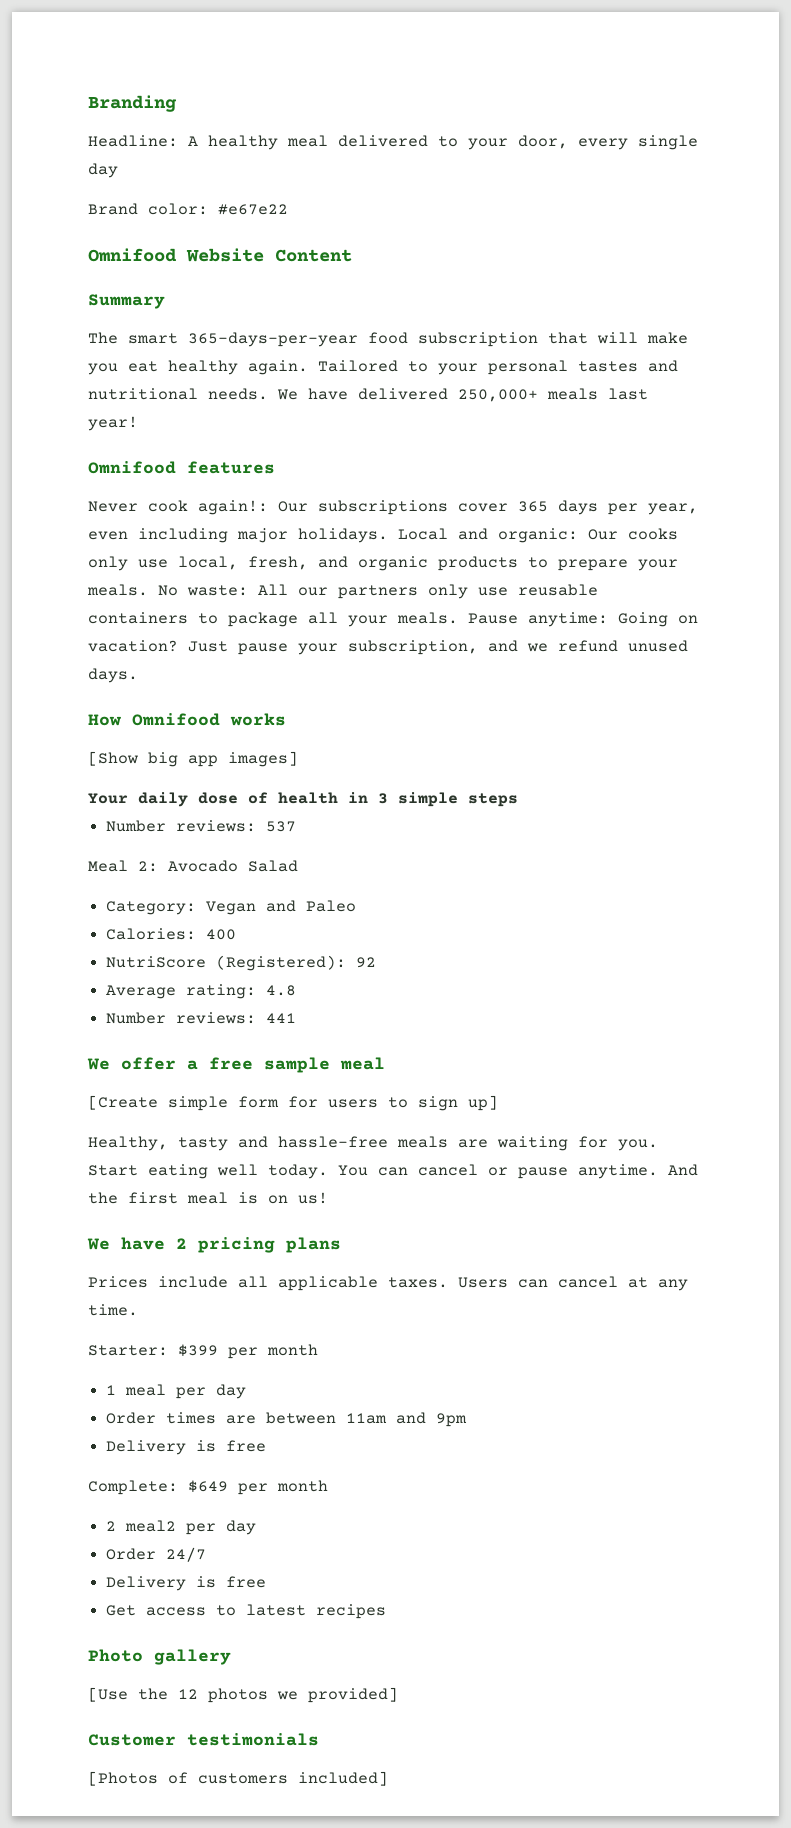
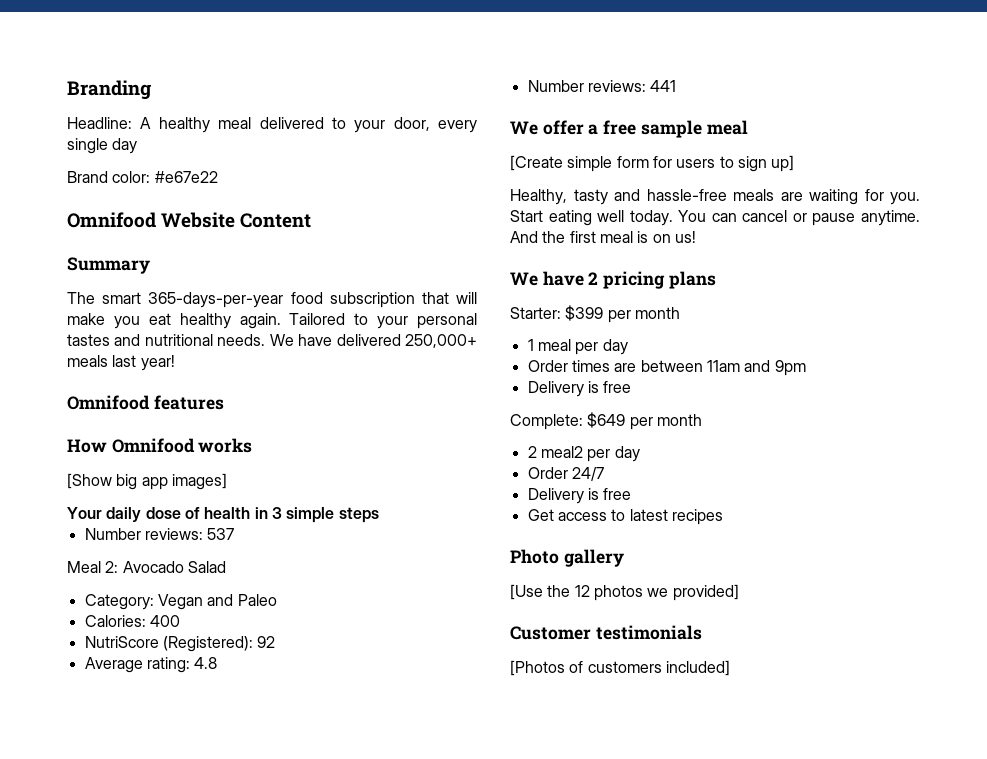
- Never cook again!: Our subscriptions cover 365 days per year, even including major holidays. Local and organic: Our cooks only use local, fresh, and organic products to prepare your meals. No waste: All our partners only use reusable containers to package all your meals. Pause anytime: Going on vacation? Just pause your subscription, and we refund unused days.
- Prices include all applicable taxes. Users can cancel at any time.

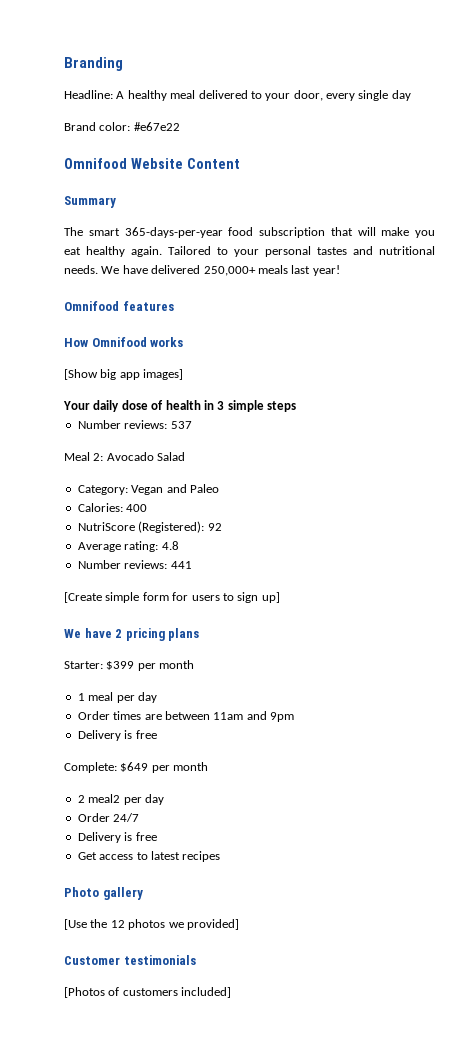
- We offer a free sample meal
- Healthy, tasty and hassle-free meals are waiting for you. Start eating well today. You can cancel or pause anytime. And the first meal is on us!

